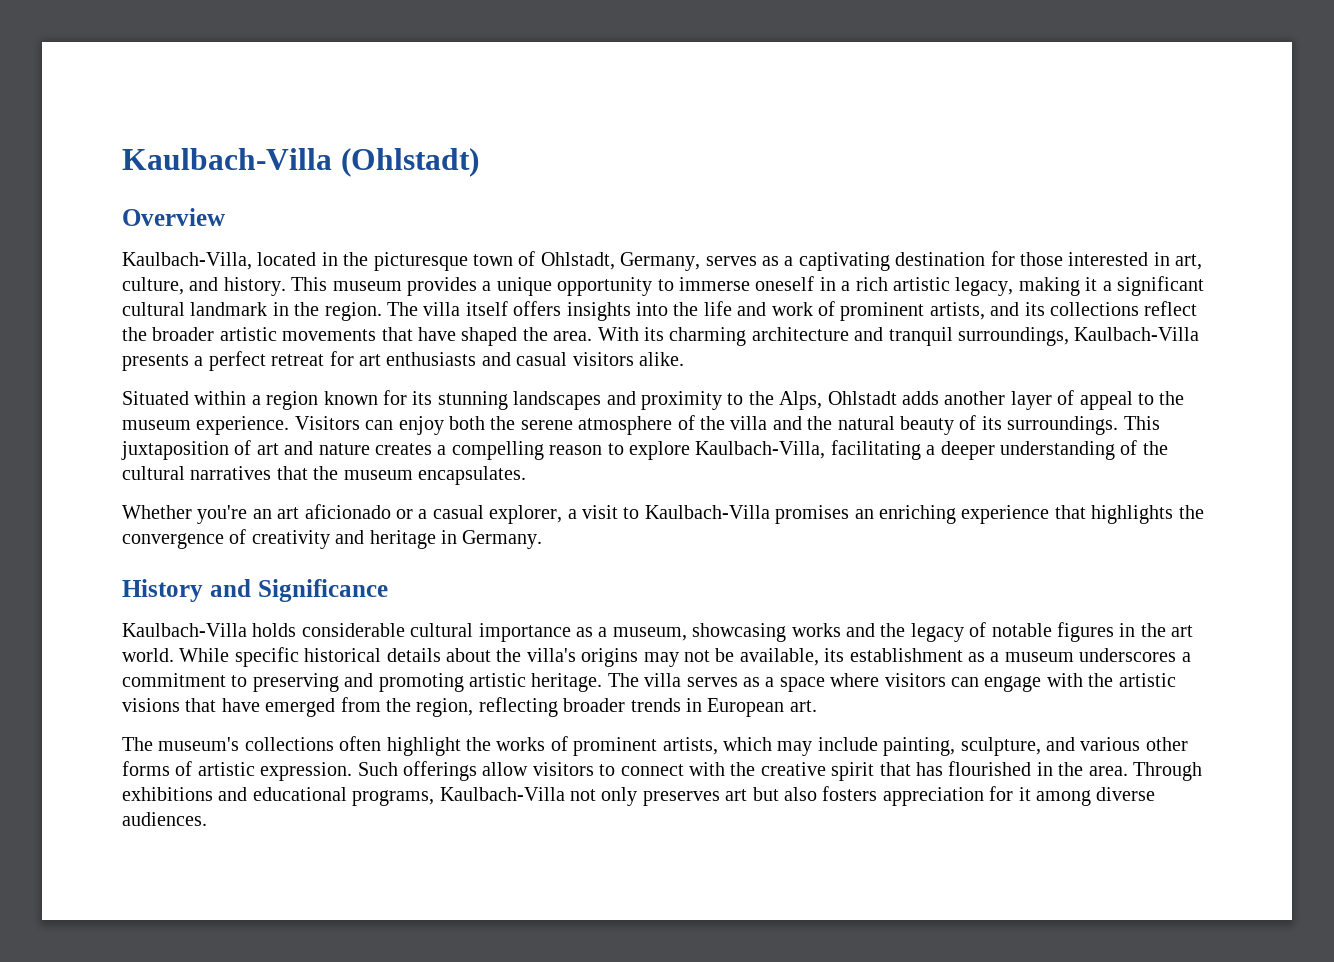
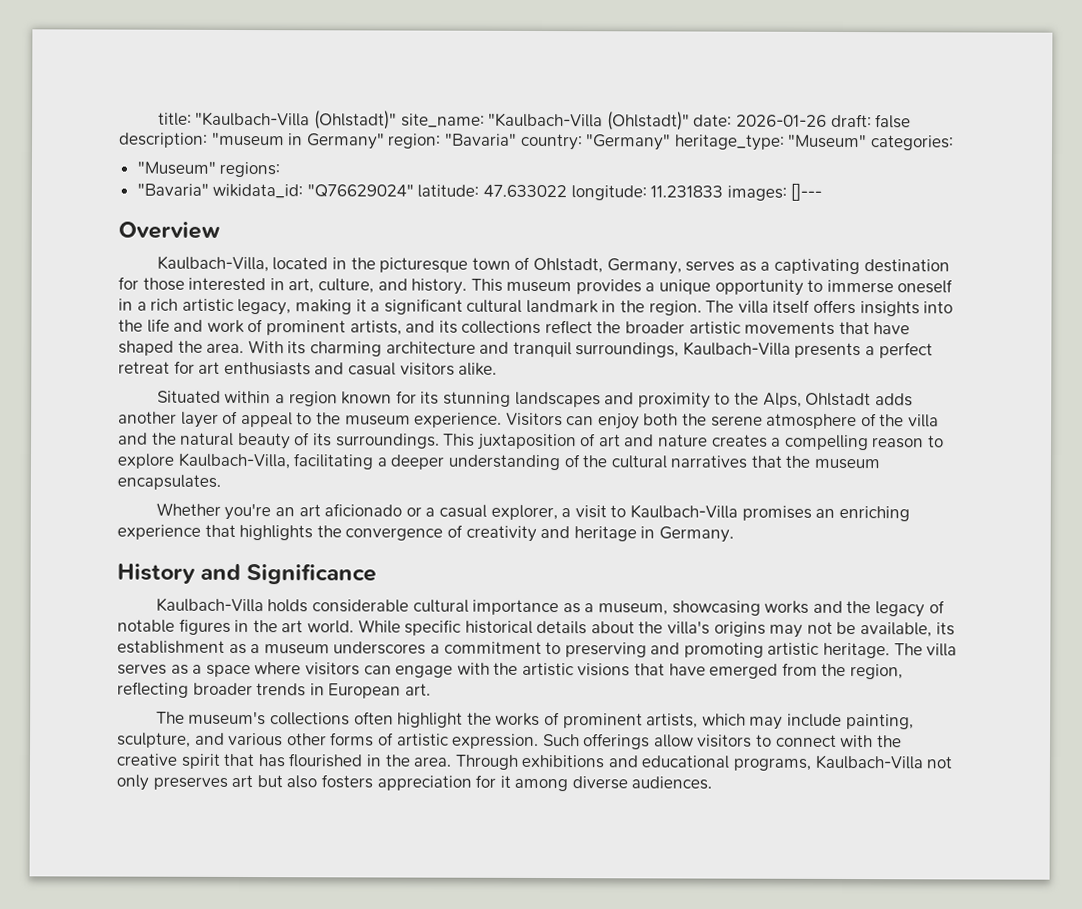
- Kaulbach-Villa (Ohlstadt)
+ title: "Kaulbach-Villa (Ohlstadt)" site_name: "Kaulbach-Villa (Ohlstadt)" date: 2026-01-26 draft: false description: "museum in Germany" region: "Bavaria" country: "Germany" heritage_type: "Museum" categories:
+ "Museum" regions:
+ "Bavaria" wikidata_id: "Q76629024" latitude: 47.633022 longitude: 11.231833 images: []---

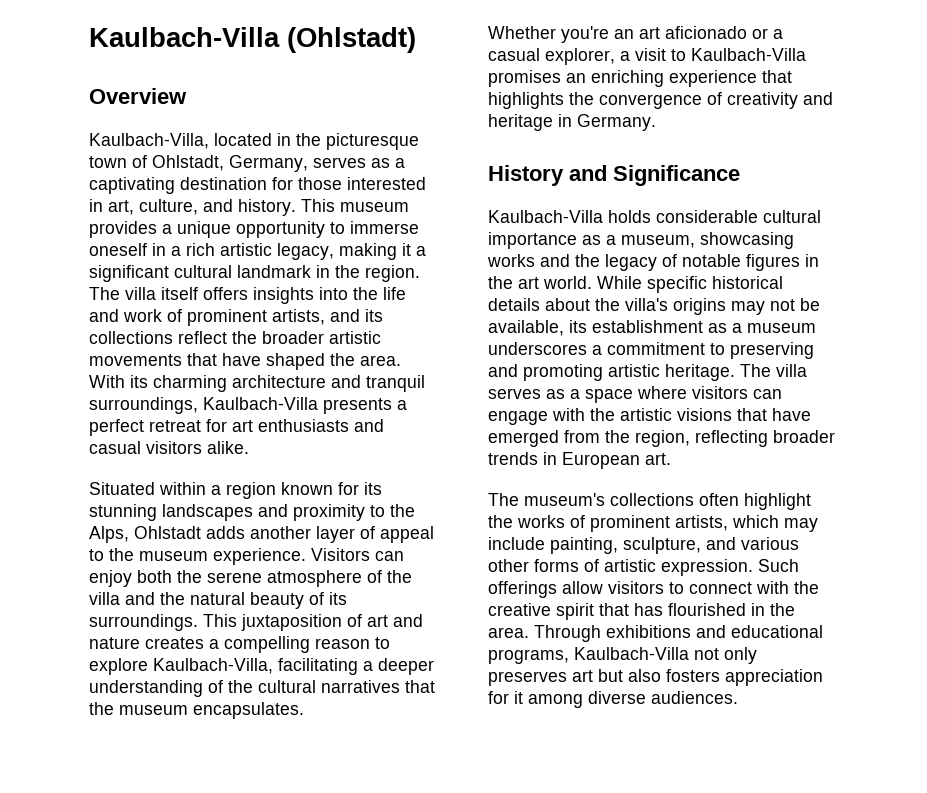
- title: "Kaulbach-Villa (Ohlstadt)" site_name: "Kaulbach-Villa (Ohlstadt)" date: 2026-01-26 draft: false description: "museum in Germany" region: "Bavaria" country: "Germany" heritage_type: "Museum" categories:
- "Museum" regions:
- "Bavaria" wikidata_id: "Q76629024" latitude: 47.633022 longitude: 11.231833 images: []---
+ Kaulbach-Villa (Ohlstadt)

